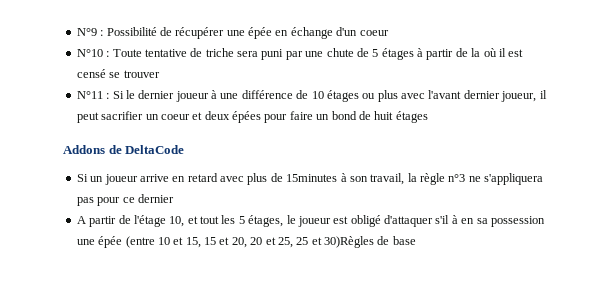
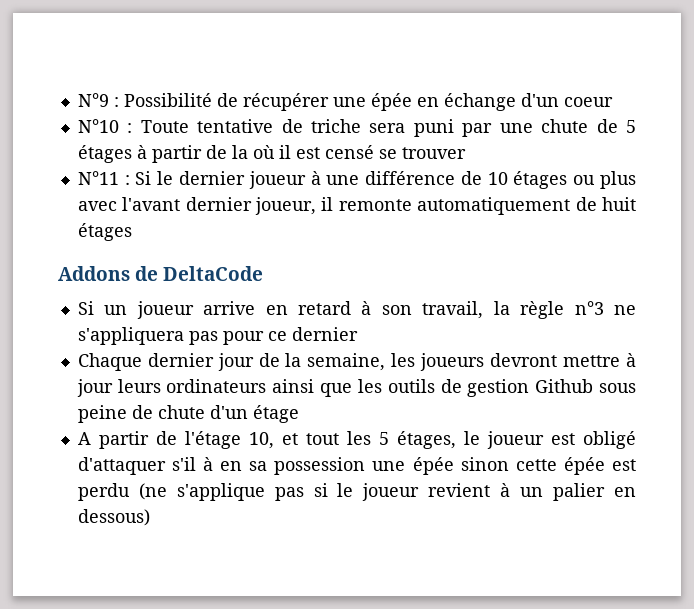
- N°11 : Si le dernier joueur à une différence de 10 étages ou plus avec l'avant dernier joueur, il peut sacrifier un coeur et deux épées pour faire un bond de huit étages
+ N°11 : Si le dernier joueur à une différence de 10 étages ou plus avec l'avant dernier joueur, il remonte automatiquement de huit étages
- Si un joueur arrive en retard avec plus de 15minutes à son travail, la règle n°3 ne s'appliquera pas pour ce dernier
+ Si un joueur arrive en retard à son travail, la règle n°3 ne s'appliquera pas pour ce dernier
+ Chaque dernier jour de la semaine, les joueurs devront mettre à jour leurs ordinateurs ainsi que les outils de gestion Github sous peine de chute d'un étage
- A partir de l'étage 10, et tout les 5 étages, le joueur est obligé d'attaquer s'il à en sa possession une épée (entre 10 et 15, 15 et 20, 20 et 25, 25 et 30)Règles de base
+ A partir de l'étage 10, et tout les 5 étages, le joueur est obligé d'attaquer s'il à en sa possession une épée sinon cette épée est perdu (ne s'applique pas si le joueur revient à un palier en dessous)

